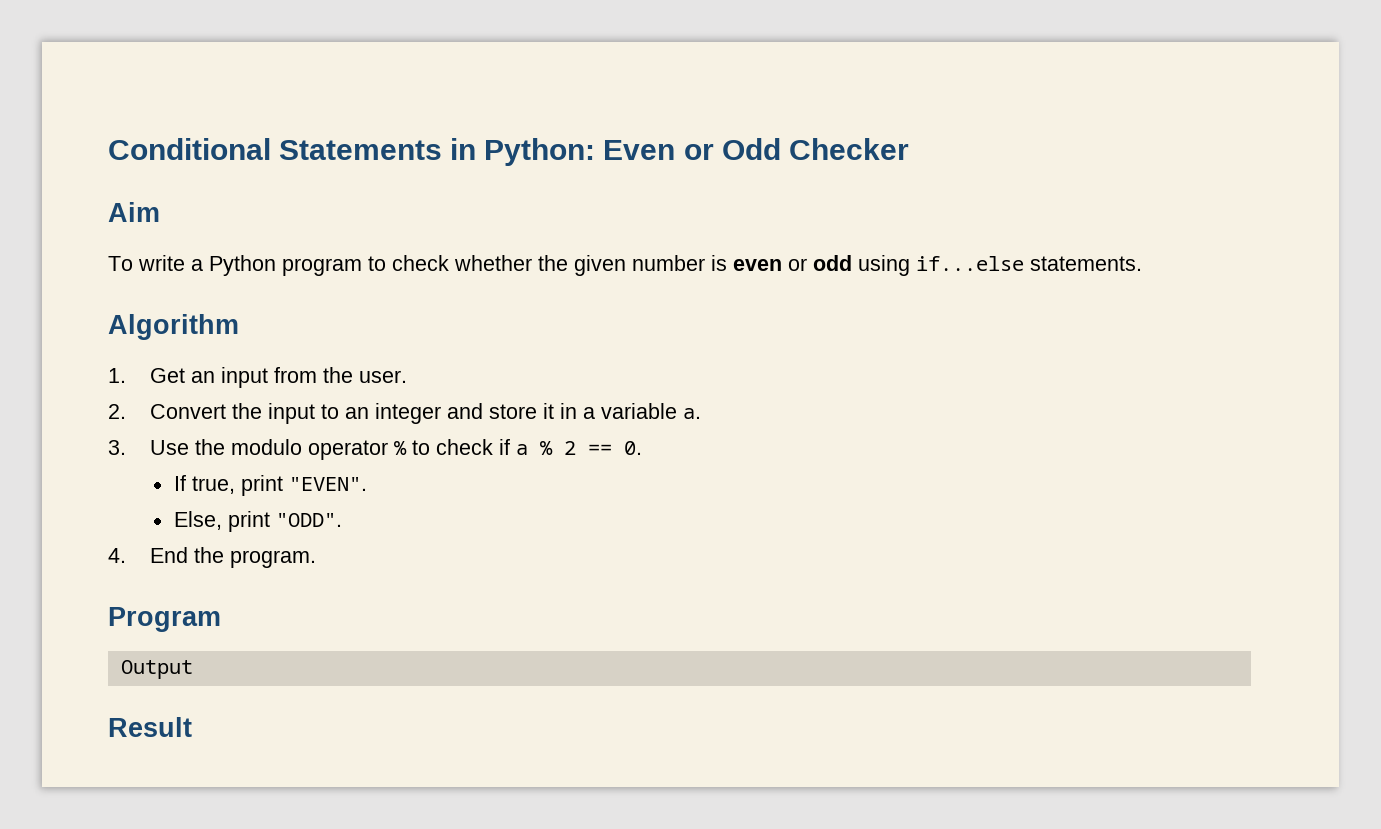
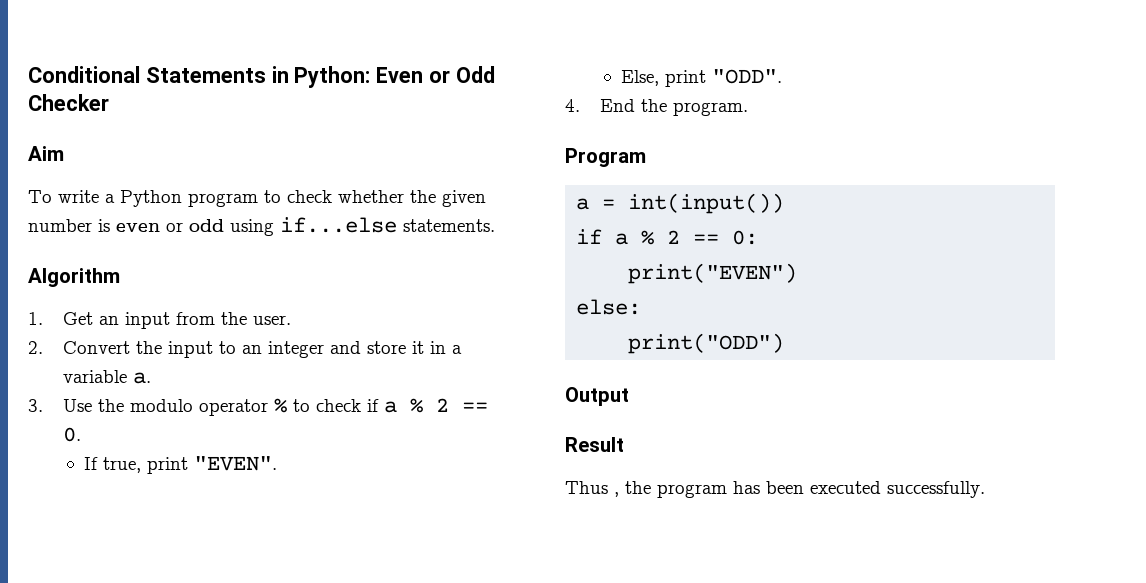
+ a = int(input())
+ if a % 2 == 0:
+ print("EVEN")
+ else:
+ print("ODD")
  Output
  Result
+ Thus , the program has been executed successfully.

